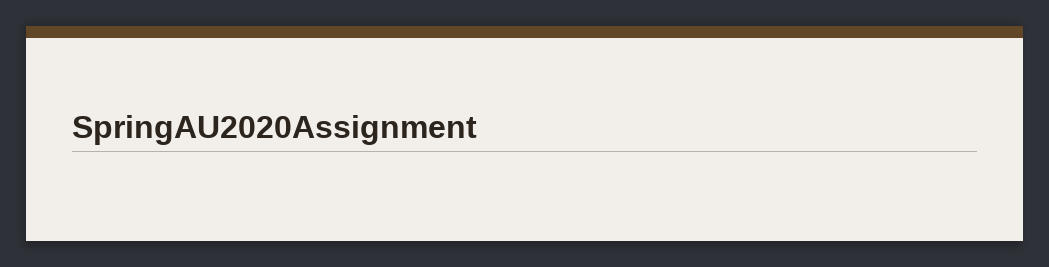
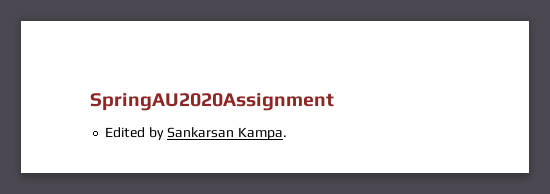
+ Edited by Sankarsan Kampa.

